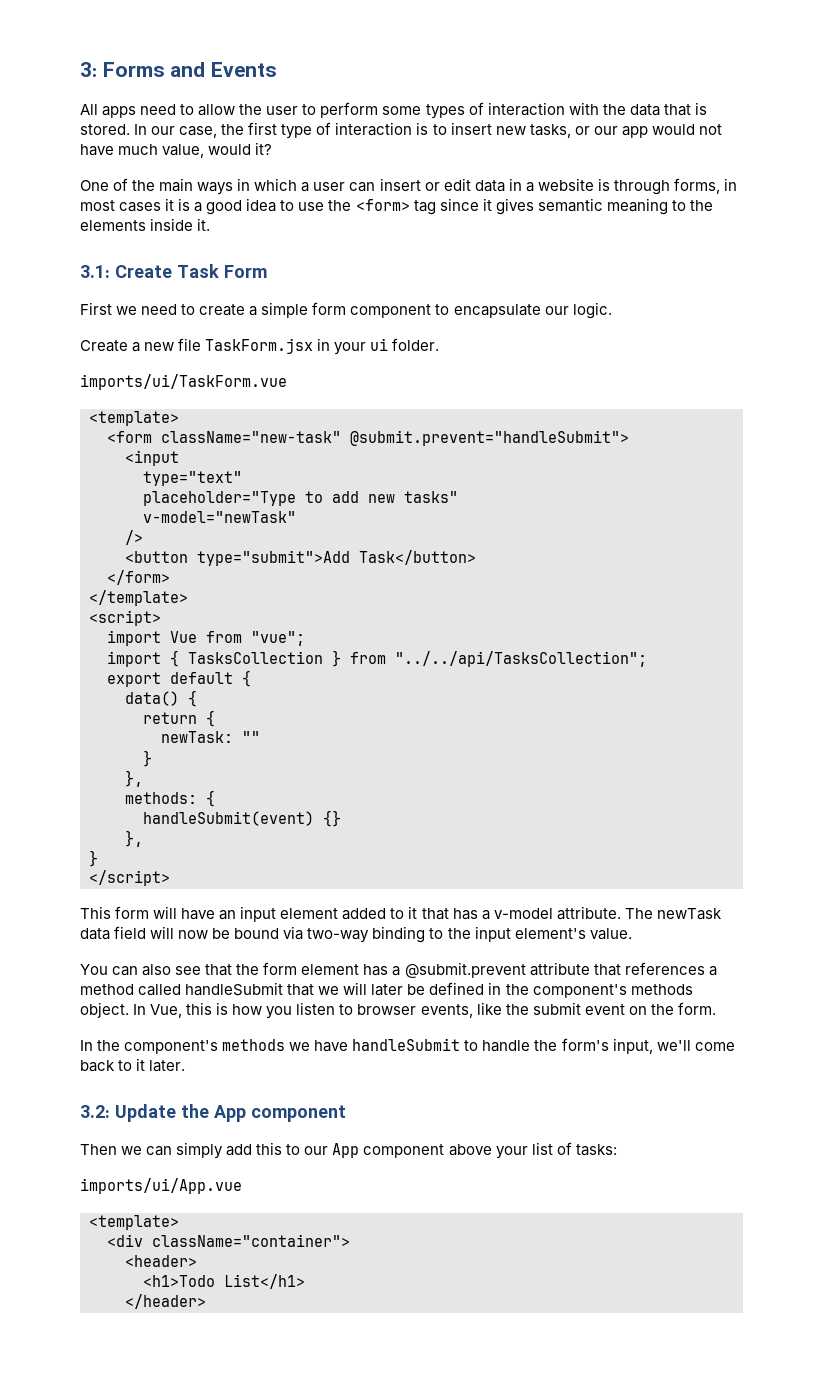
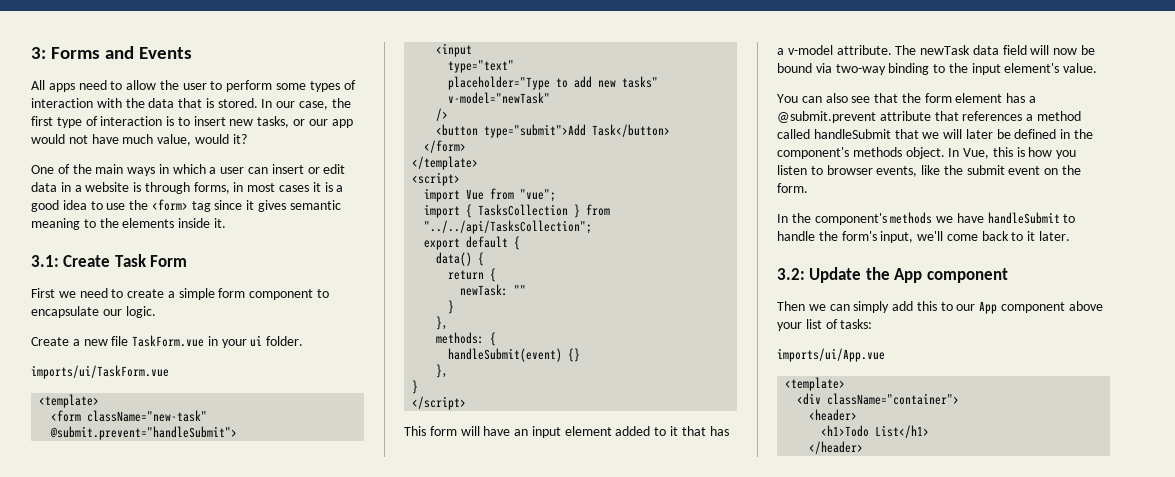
- Create a new file TaskForm.jsx in your ui folder.
+ Create a new file TaskForm.vue in your ui folder.

